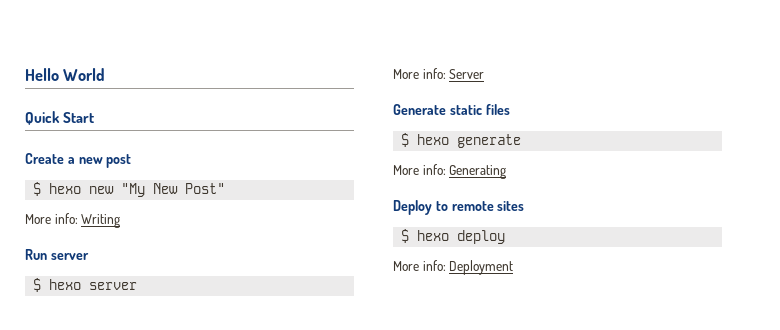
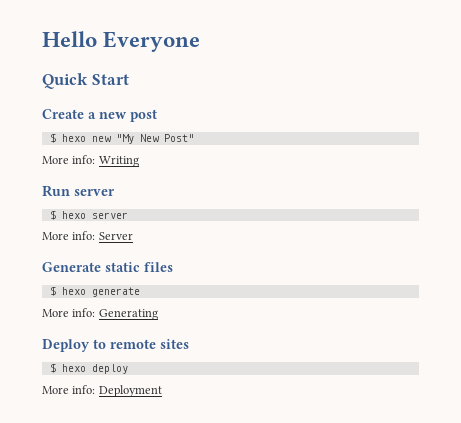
- Hello World
+ Hello Everyone

